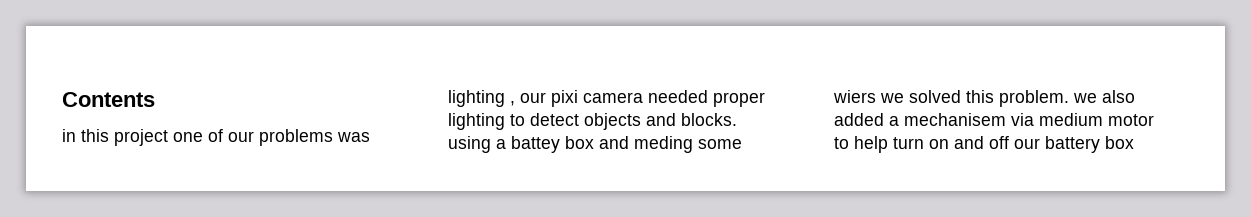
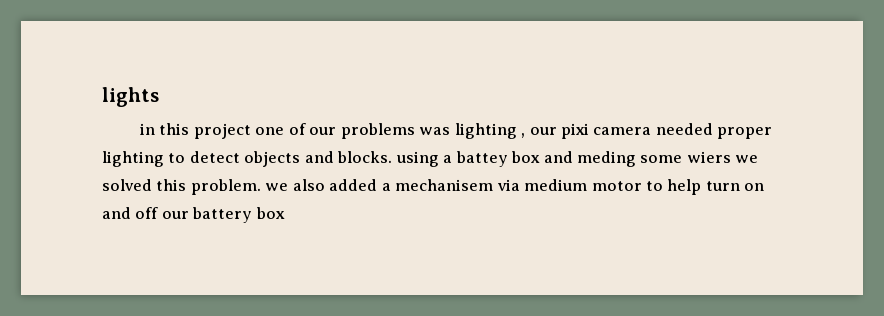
- Contents
+ lights

